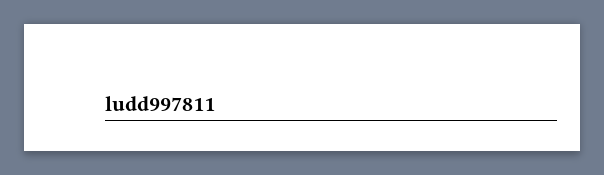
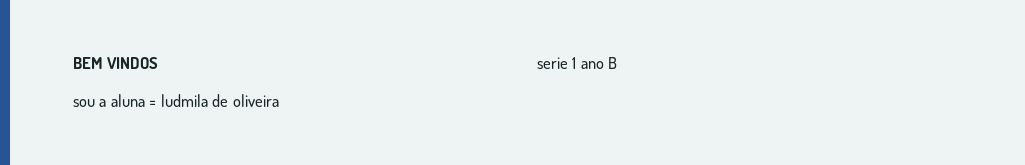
- ludd997811
+ BEM VINDOS
+ sou a aluna = ludmila de oliveira
+ serie 1 ano B

